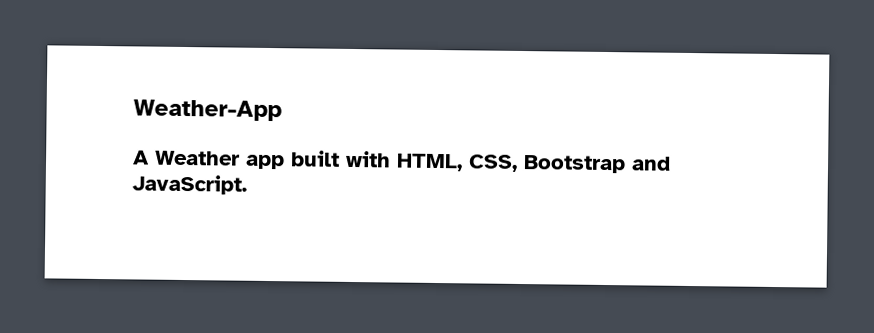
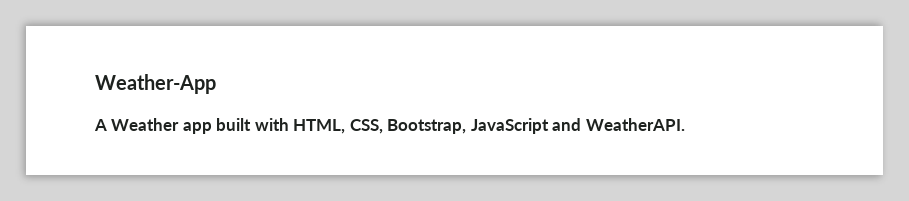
- A Weather app built with HTML, CSS, Bootstrap and JavaScript.
+ A Weather app built with HTML, CSS, Bootstrap, JavaScript and WeatherAPI.

